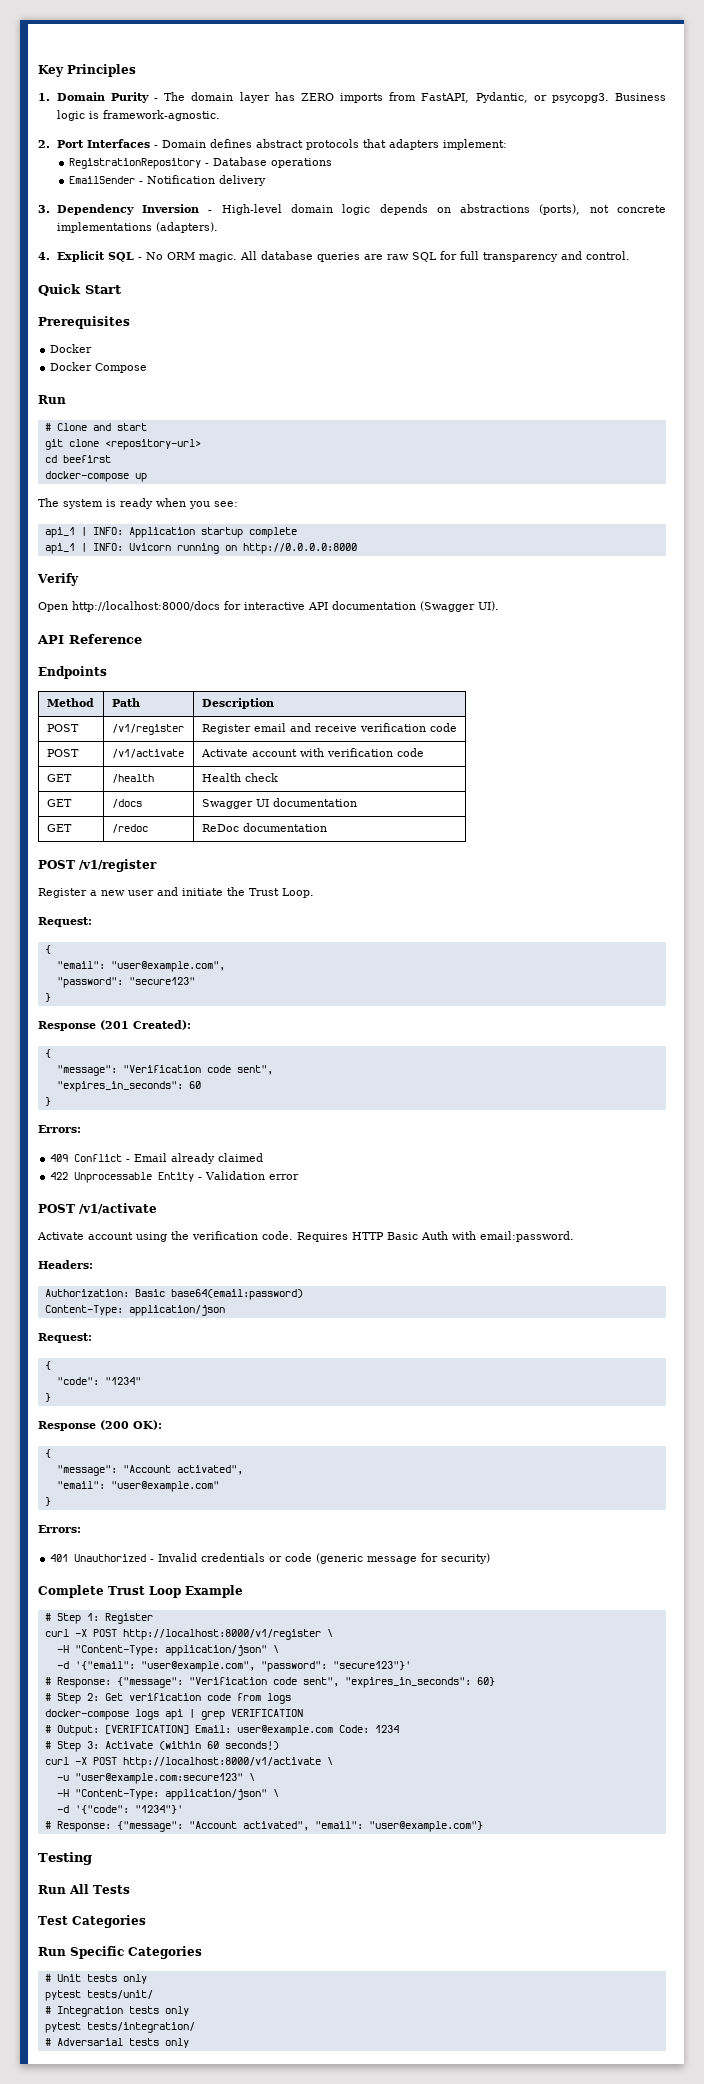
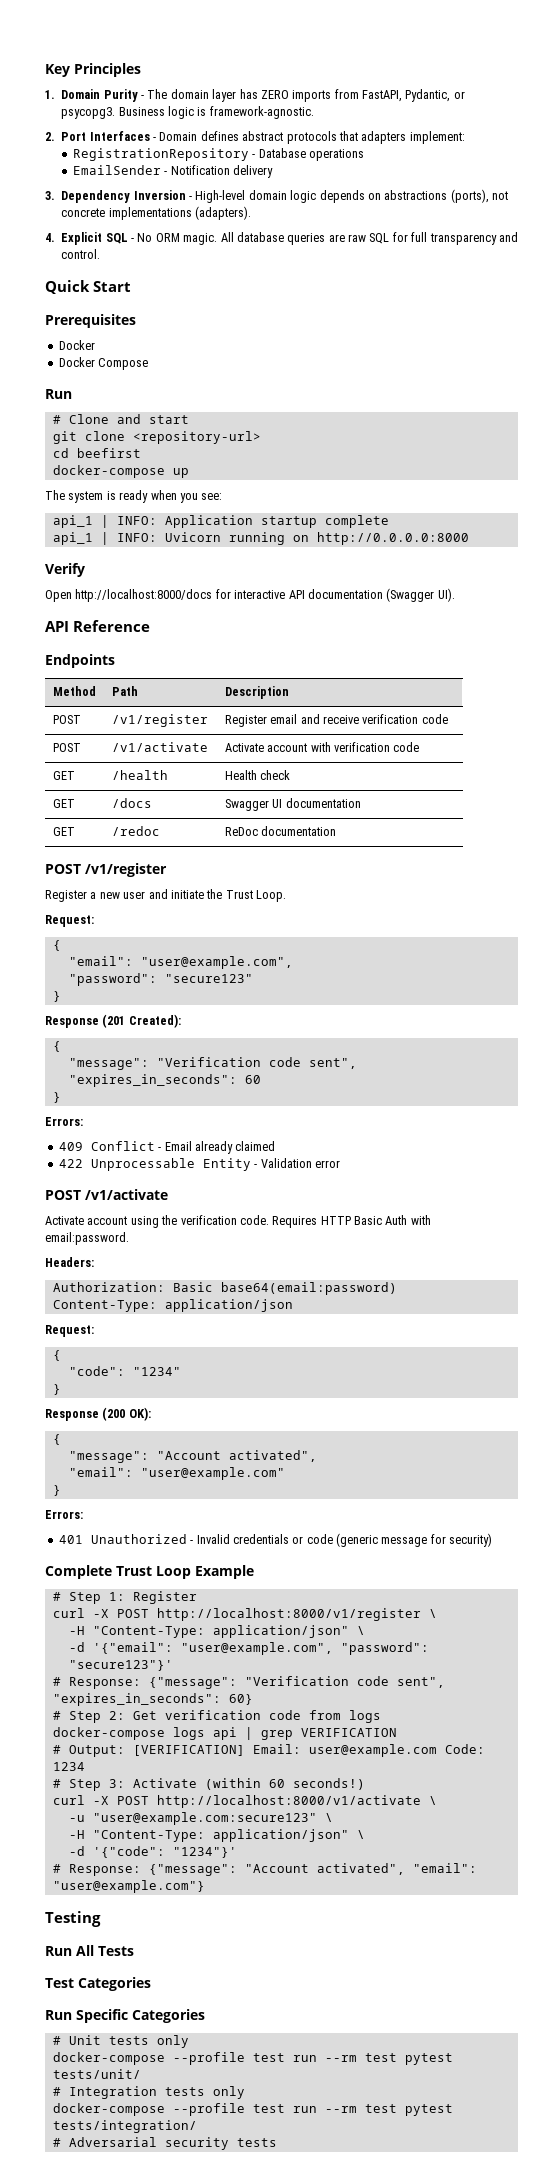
- pytest tests/unit/
+ docker-compose --profile test run --rm test pytest tests/unit/
- pytest tests/integration/
+ docker-compose --profile test run --rm test pytest tests/integration/
- # Adversarial tests only
+ # Adversarial security tests

